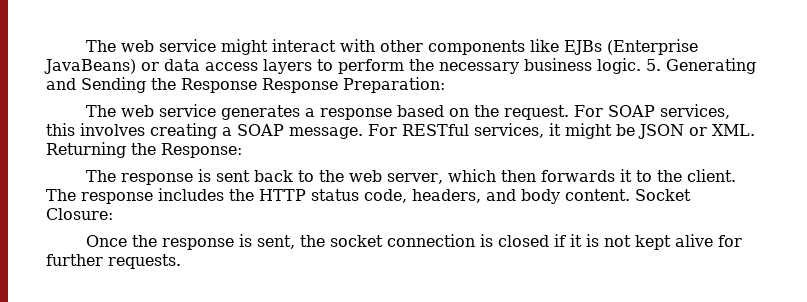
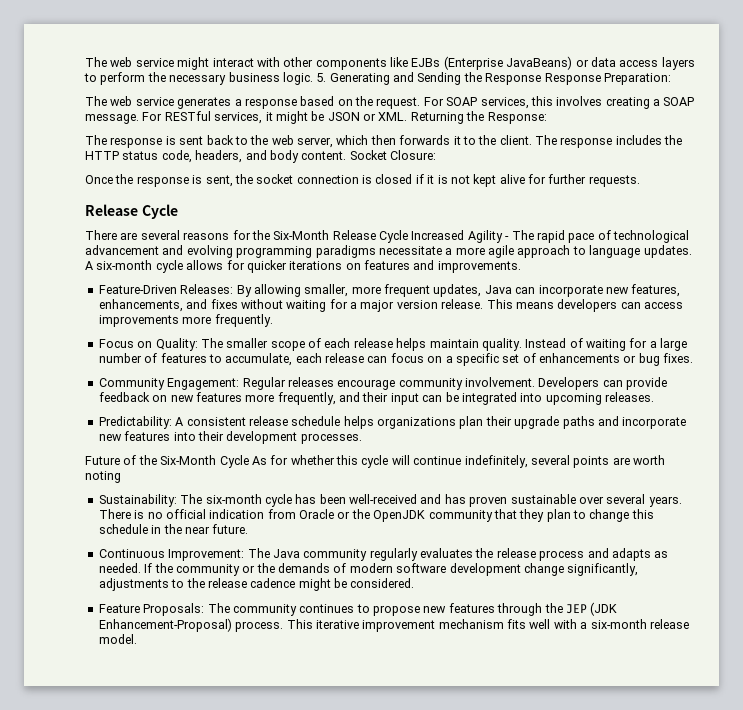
  Once the response is sent, the socket connection is closed if it is not kept alive for further requests.
+ Release Cycle
+ There are several reasons for the Six-Month Release Cycle Increased Agility - The rapid pace of technological advancement and evolving programming paradigms necessitate a more agile approach to language updates. A six-month cycle allows for quicker iterations on features and improvements.
+ Feature-Driven Releases: By allowing smaller, more frequent updates, Java can incorporate new features, enhancements, and fixes without waiting for a major version release. This means developers can access improvements more frequently.
+ Focus on Quality: The smaller scope of each release helps maintain quality. Instead of waiting for a large number of features to accumulate, each release can focus on a specific set of enhancements or bug fixes.
+ Community Engagement: Regular releases encourage community involvement. Developers can provide feedback on new features more frequently, and their input can be integrated into upcoming releases.
+ Predictability: A consistent release schedule helps organizations plan their upgrade paths and incorporate new features into their development processes.
+ Future of the Six-Month Cycle As for whether this cycle will continue indefinitely, several points are worth noting
+ Sustainability: The six-month cycle has been well-received and has proven sustainable over several years. There is no official indication from Oracle or the OpenJDK community that they plan to change this schedule in the near future.
+ Continuous Improvement: The Java community regularly evaluates the release process and adapts as needed. If the community or the demands of modern software development change significantly, adjustments to the release cadence might be considered.
+ Feature Proposals: The community continues to propose new features through the JEP (JDK Enhancement-Proposal) process. This iterative improvement mechanism fits well with a six-month release model.

